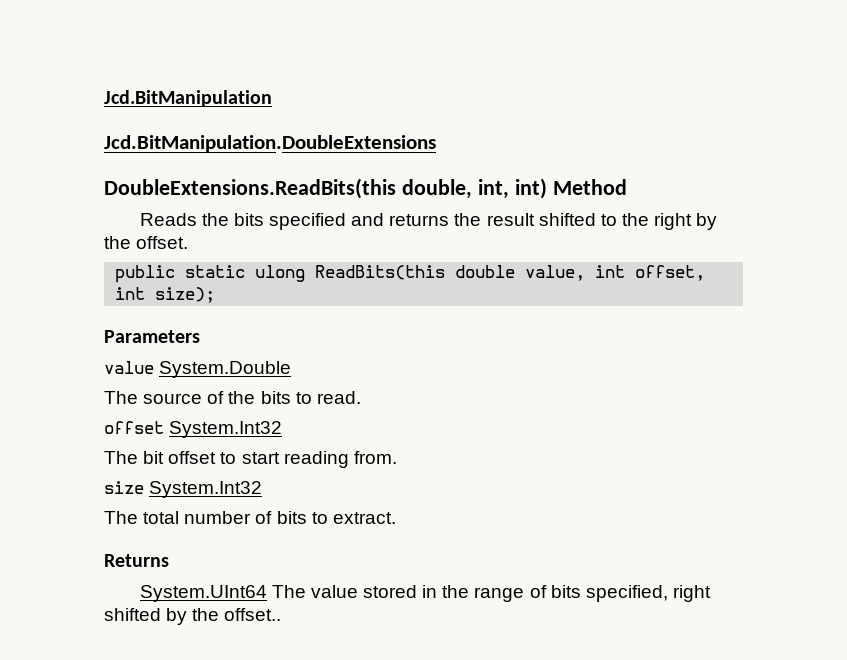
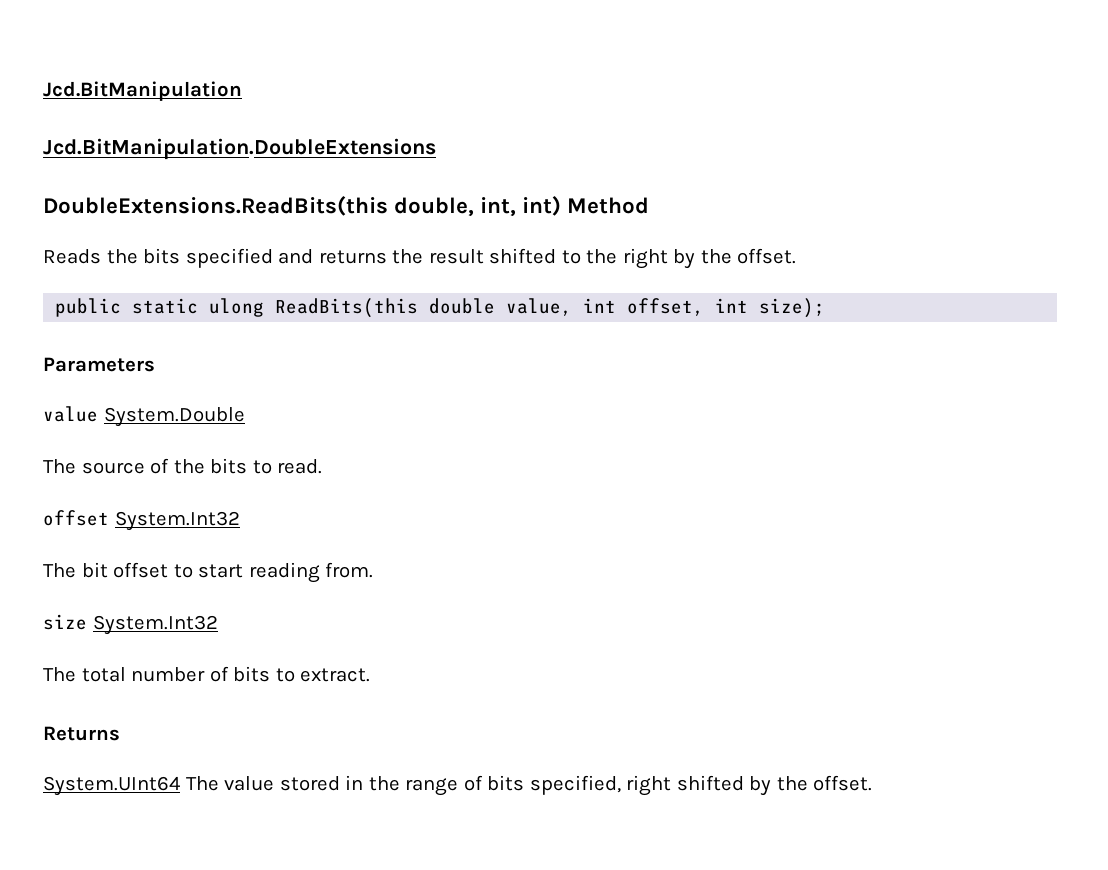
- System.UInt64 The value stored in the range of bits specified, right shifted by the offset..
+ System.UInt64 The value stored in the range of bits specified, right shifted by the offset.

